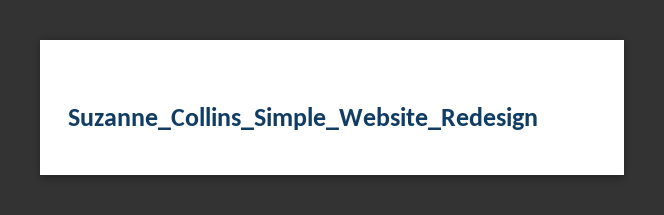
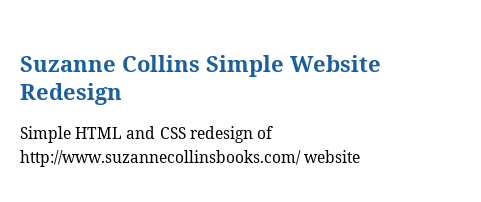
- Suzanne_Collins_Simple_Website_Redesign
+ Suzanne Collins Simple Website Redesign
+ Simple HTML and CSS redesign of http://www.suzannecollinsbooks.com/ website

